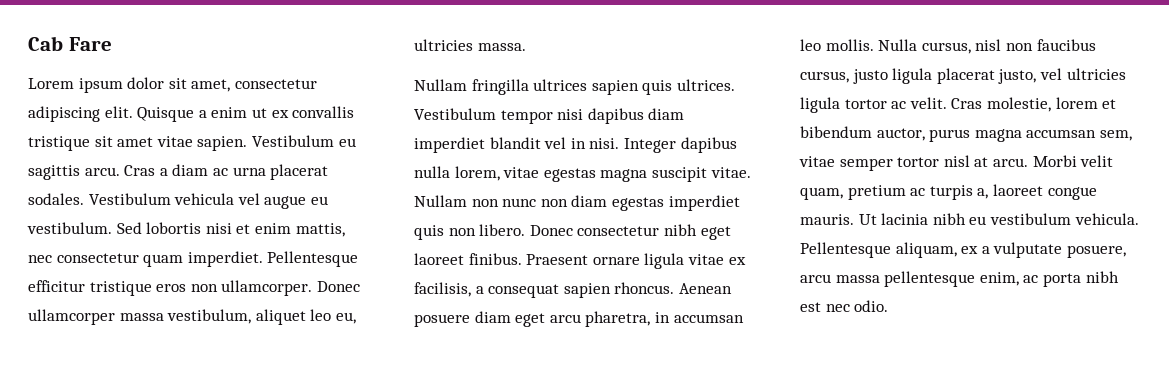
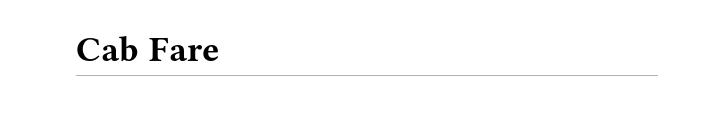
- Lorem ipsum dolor sit amet, consectetur adipiscing elit. Quisque a enim ut ex convallis tristique sit amet vitae sapien. Vestibulum eu sagittis arcu. Cras a diam ac urna placerat sodales. Vestibulum vehicula vel augue eu vestibulum. Sed lobortis nisi et enim mattis, nec consectetur quam imperdiet. Pellentesque efficitur tristique eros non ullamcorper. Donec ullamcorper massa vestibulum, aliquet leo eu, ultricies massa.
- Nullam fringilla ultrices sapien quis ultrices. Vestibulum tempor nisi dapibus diam imperdiet blandit vel in nisi. Integer dapibus nulla lorem, vitae egestas magna suscipit vitae. Nullam non nunc non diam egestas imperdiet quis non libero. Donec consectetur nibh eget laoreet finibus. Praesent ornare ligula vitae ex facilisis, a consequat sapien rhoncus. Aenean posuere diam eget arcu pharetra, in accumsan leo mollis. Nulla cursus, nisl non faucibus cursus, justo ligula placerat justo, vel ultricies ligula tortor ac velit. Cras molestie, lorem et bibendum auctor, purus magna accumsan sem, vitae semper tortor nisl at arcu. Morbi velit quam, pretium ac turpis a, laoreet congue mauris. Ut lacinia nibh eu vestibulum vehicula. Pellentesque aliquam, ex a vulputate posuere, arcu massa pellentesque enim, ac porta nibh est nec odio.

